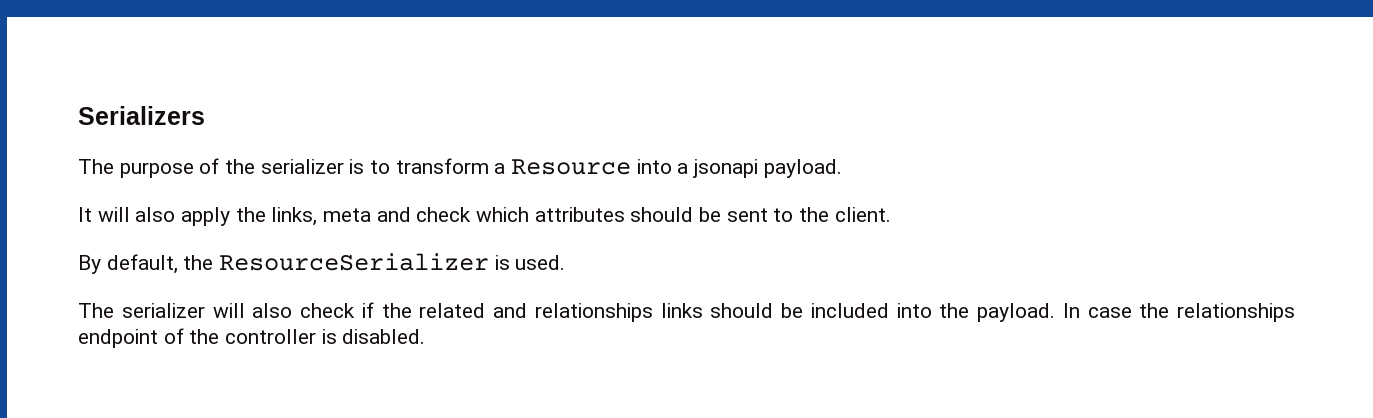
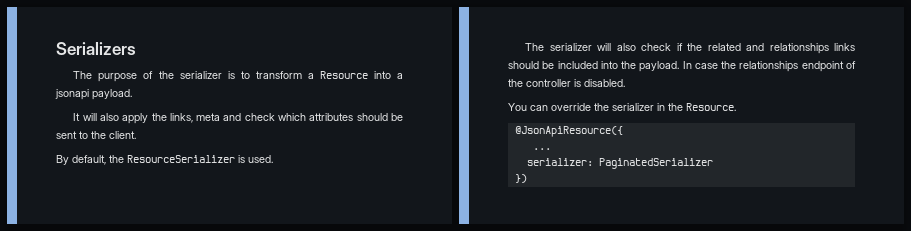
+ You can override the serializer in the Resource.
+ @JsonApiResource({
+ ...
+ serializer: PaginatedSerializer
+ })

